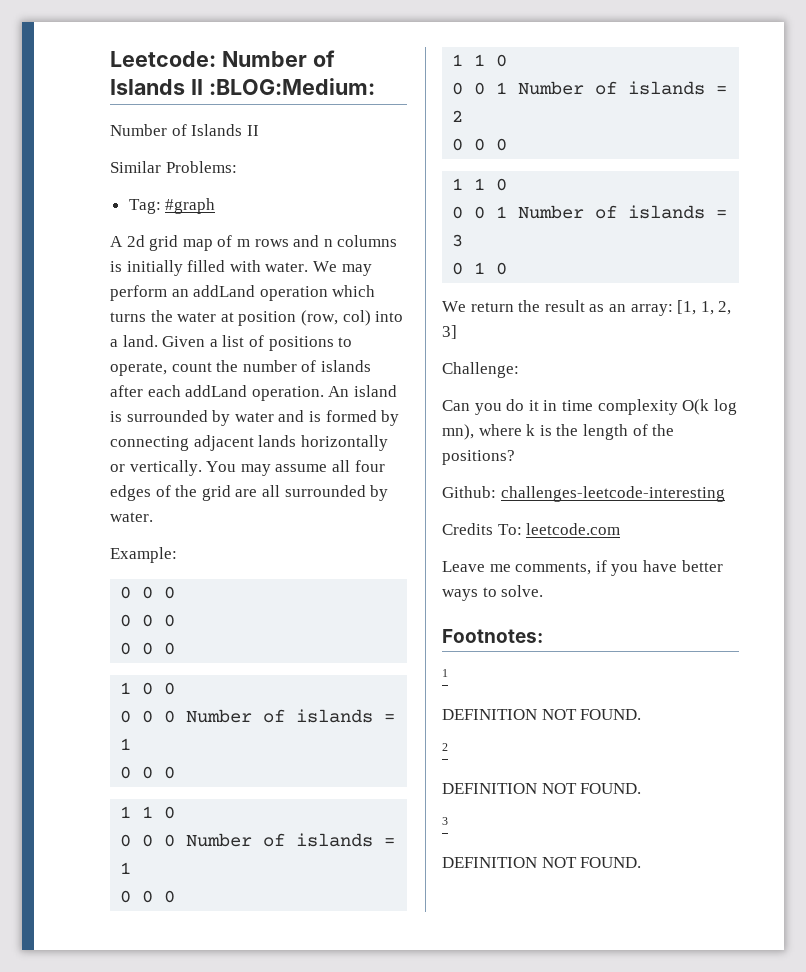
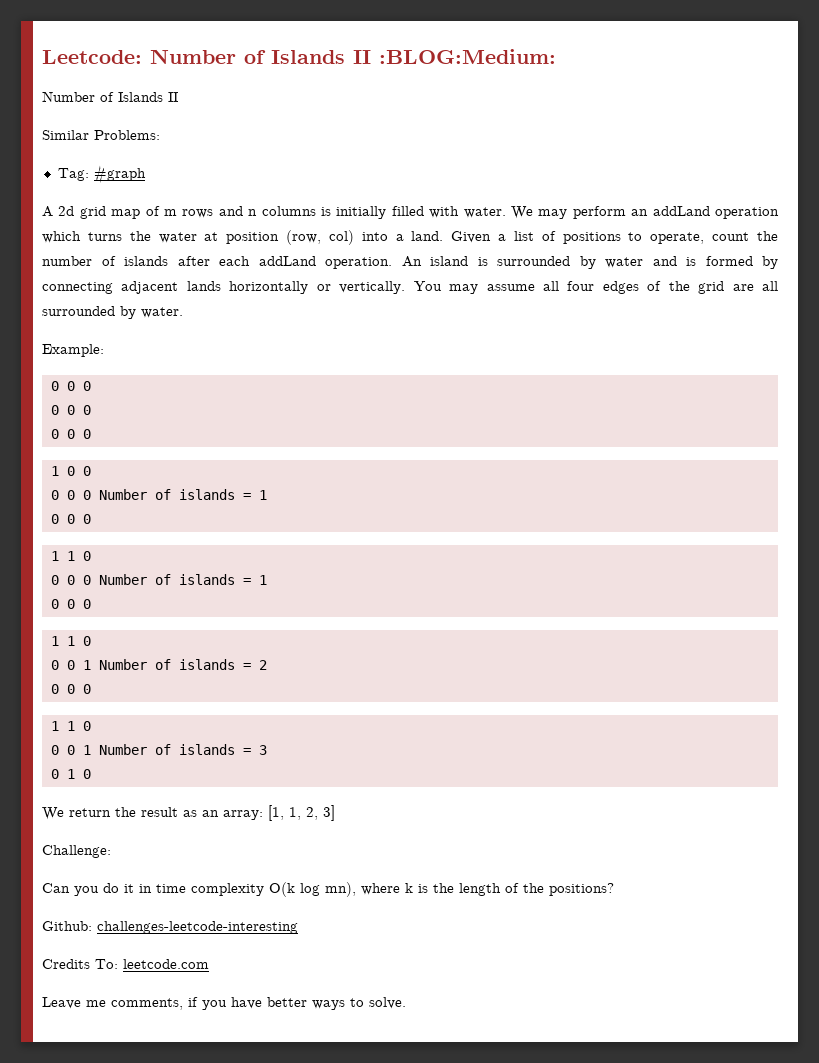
- Footnotes:
- 1
- DEFINITION NOT FOUND.
- 2
- DEFINITION NOT FOUND.
- 3
- DEFINITION NOT FOUND.

